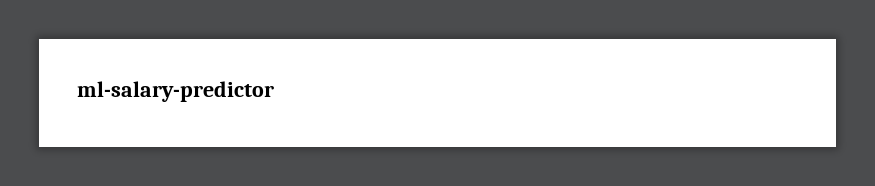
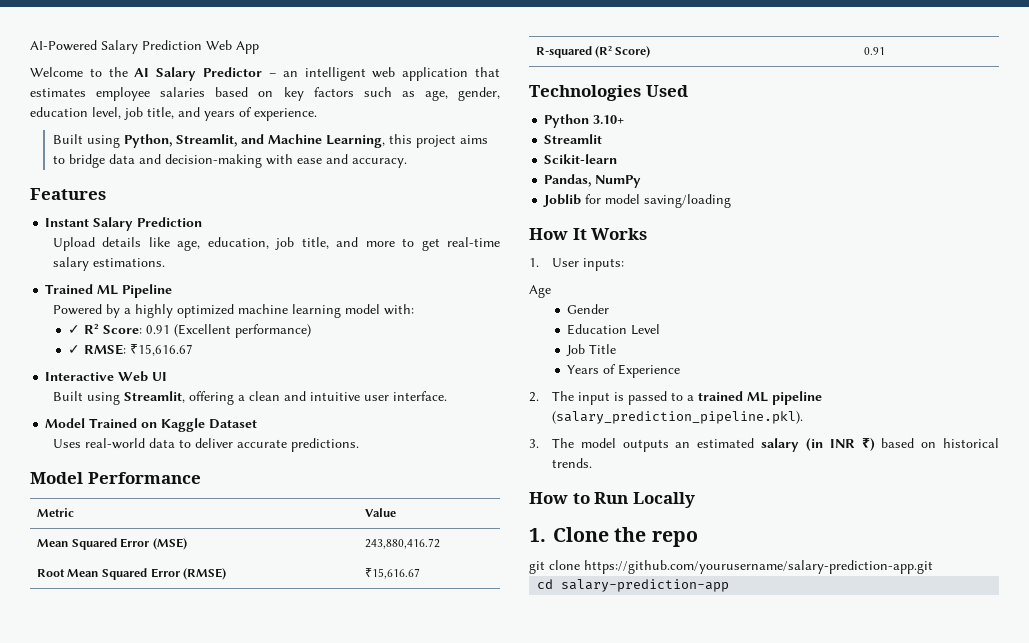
- ml-salary-predictor
+ AI-Powered Salary Prediction Web App
+ Welcome to the AI Salary Predictor – an intelligent web application that estimates employee salaries based on key factors such as age, gender, education level, job title, and years of experience.
+ Built using Python, Streamlit, and Machine Learning, this project aims to bridge data and decision-making with ease and accuracy.
+ Features
+ Instant Salary Prediction
+ Upload details like age, education, job title, and more to get real-time salary estimations.
+ Trained ML Pipeline
+ Powered by a highly optimized machine learning model with:
+ ✓ R² Score: 0.91 (Excellent performance)
+ ✓ RMSE: ₹15,616.67
+ Interactive Web UI
+ Built using Streamlit, offering a clean and intuitive user interface.
+ Model Trained on Kaggle Dataset
+ Uses real-world data to deliver accurate predictions.
+ Model Performance
+ Metric | Value
+ Mean Squared Error (MSE) | 243,880,416.72
+ Root Mean Squared Error (RMSE) | ₹15,616.67
+ R-squared (R² Score) | 0.91
+ Technologies Used
+ Python 3.10+
+ Streamlit
+ Scikit-learn
+ Pandas, NumPy
+ Joblib for model saving/loading
+ How It Works
+ 1. User inputs:
+ Age
+ Gender
+ Education Level
+ Job Title
+ Years of Experience
+ 2. The input is passed to a trained ML pipeline (salary_prediction_pipeline.pkl).
+ 3. The model outputs an estimated salary (in INR ₹) based on historical trends.
+ How to Run Locally
+ 1. Clone the repo
+ git clone https://github.com/yourusername/salary-prediction-app.git
+ cd salary-prediction-app

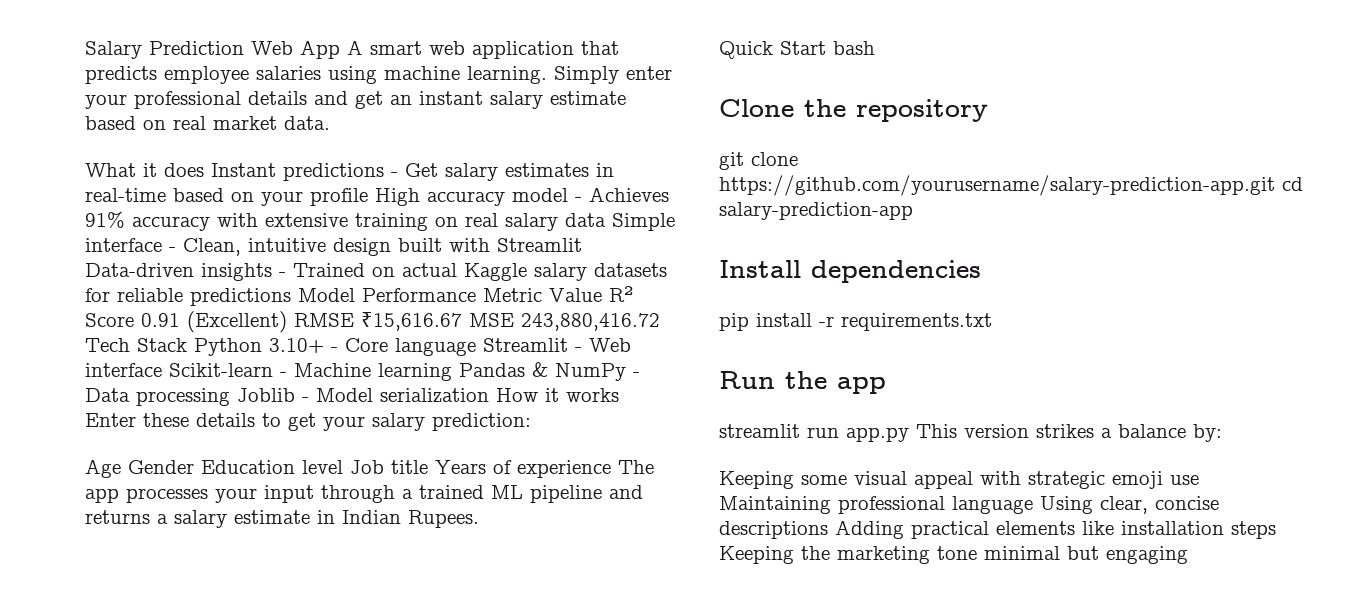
- AI-Powered Salary Prediction Web App
- Welcome to the AI Salary Predictor – an intelligent web application that estimates employee salaries based on key factors such as age, gender, education level, job title, and years of experience.
- Built using Python, Streamlit, and Machine Learning, this project aims to bridge data and decision-making with ease and accuracy.
- Features
- Instant Salary Prediction
- Upload details like age, education, job title, and more to get real-time salary estimations.
- Trained ML Pipeline
- Powered by a highly optimized machine learning model with:
- ✓ R² Score: 0.91 (Excellent performance)
- ✓ RMSE: ₹15,616.67
- Interactive Web UI
- Built using Streamlit, offering a clean and intuitive user interface.
- Model Trained on Kaggle Dataset
- Uses real-world data to deliver accurate predictions.
- Model Performance
- Metric | Value
- Mean Squared Error (MSE) | 243,880,416.72
- Root Mean Squared Error (RMSE) | ₹15,616.67
- R-squared (R² Score) | 0.91
- Technologies Used
- Python 3.10+
- Streamlit
- Scikit-learn
- Pandas, NumPy
- Joblib for model saving/loading
- How It Works
- 1. User inputs:
+ Salary Prediction Web App A smart web application that predicts employee salaries using machine learning. Simply enter your professional details and get an instant salary estimate based on real market data.
+ What it does Instant predictions - Get salary estimates in real-time based on your profile High accuracy model - Achieves 91% accuracy with extensive training on real salary data Simple interface - Clean, intuitive design built with Streamlit Data-driven insights - Trained on actual Kaggle salary datasets for reliable predictions Model Performance Metric Value R² Score 0.91 (Excellent) RMSE ₹15,616.67 MSE 243,880,416.72 Tech Stack Python 3.10+ - Core language Streamlit - Web interface Scikit-learn - Machine learning Pandas & NumPy - Data processing Joblib - Model serialization How it works Enter these details to get your salary prediction:
- Age
- Gender
- Education Level
- Job Title
- Years of Experience
- 2. The input is passed to a trained ML pipeline (salary_prediction_pipeline.pkl).
- 3. The model outputs an estimated salary (in INR ₹) based on historical trends.
- How to Run Locally
- 1. Clone the repo
+ Age Gender Education level Job title Years of experience The app processes your input through a trained ML pipeline and returns a salary estimate in Indian Rupees.
+ Quick Start bash
+ Clone the repository
- git clone https://github.com/yourusername/salary-prediction-app.git
- cd salary-prediction-app
+ git clone https://github.com/yourusername/salary-prediction-app.git cd salary-prediction-app
+ Install dependencies
+ pip install -r requirements.txt
+ Run the app
+ streamlit run app.py This version strikes a balance by:
+ Keeping some visual appeal with strategic emoji use Maintaining professional language Using clear, concise descriptions Adding practical elements like installation steps Keeping the marketing tone minimal but engaging

